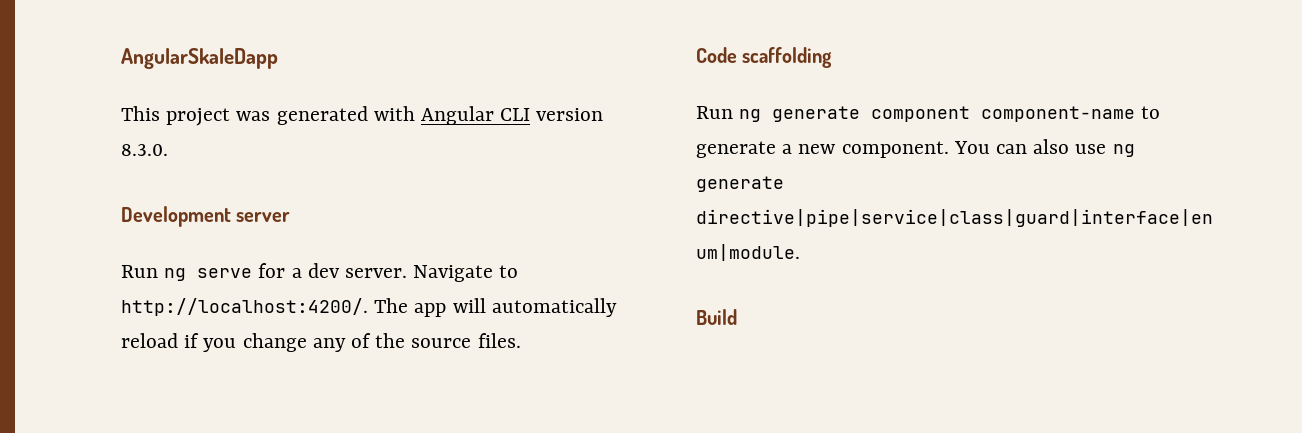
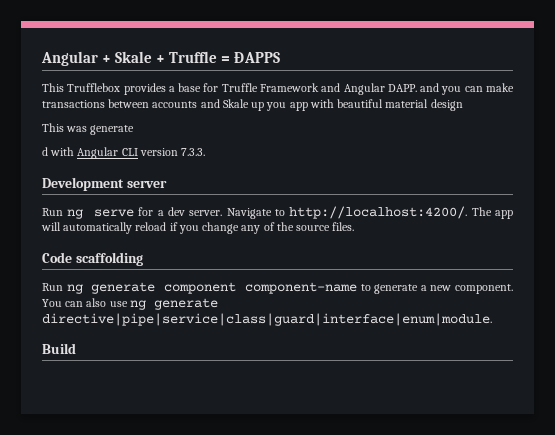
- AngularSkaleDapp
- This project was generated with Angular CLI version 8.3.0.
+ Angular + Skale + Truffle = ÐAPPS
+ This Trufflebox provides a base for Truffle Framework and Angular DAPP. and you can make transactions between accounts and Skale up you app with beautiful material design
+ This was generate
+ d with Angular CLI version 7.3.3.

